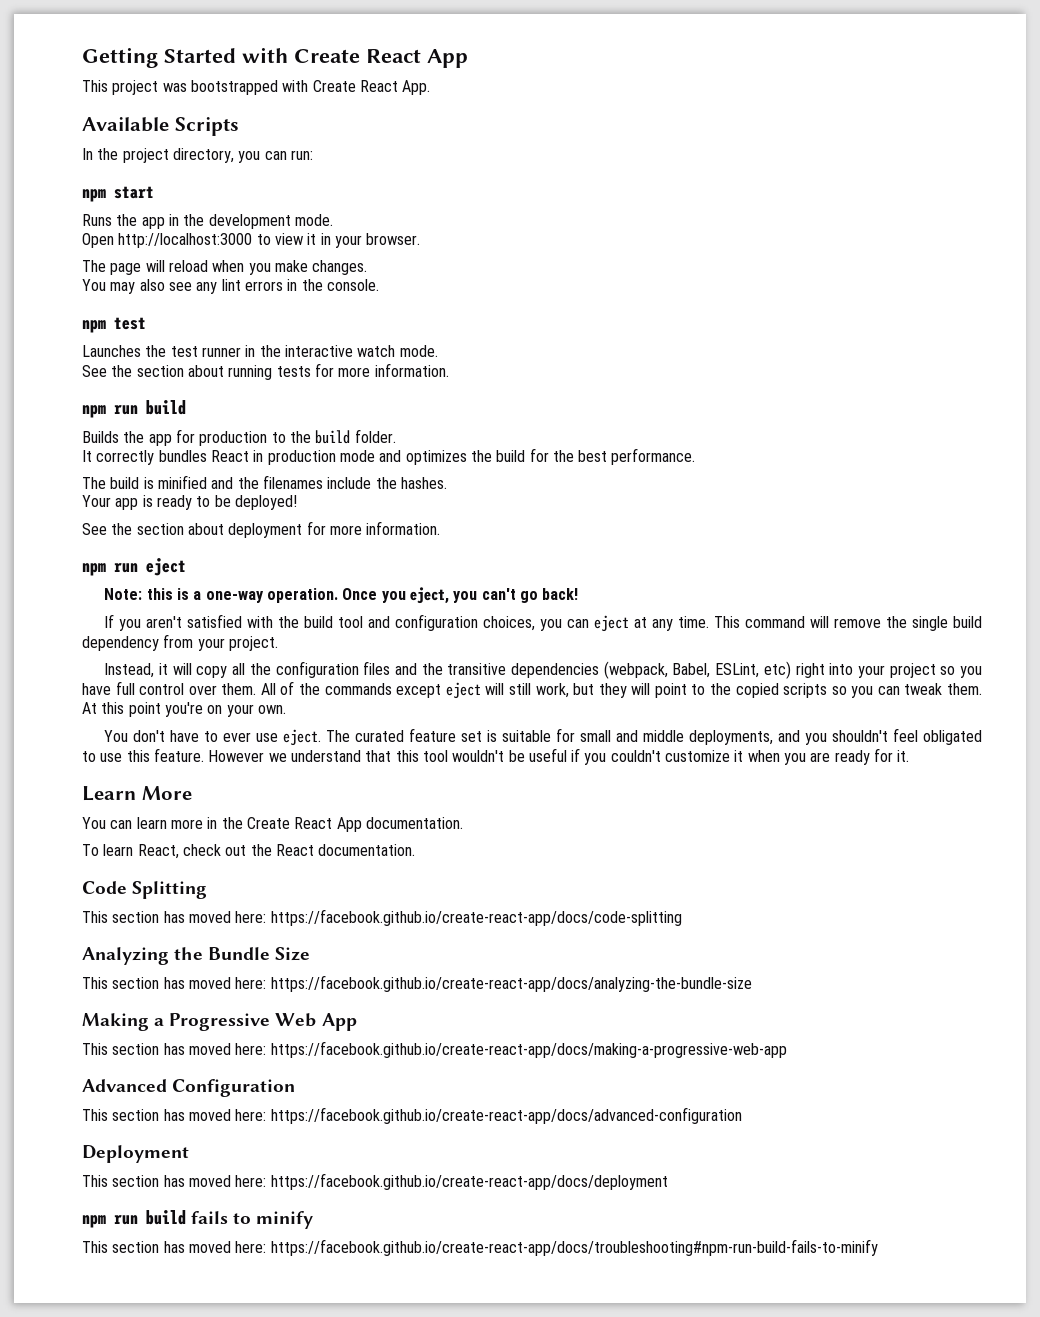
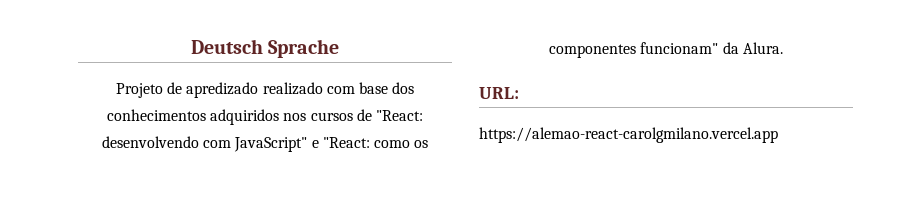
- Getting Started with Create React App
- This project was bootstrapped with Create React App.
- Available Scripts
- In the project directory, you can run:
- npm start
- Runs the app in the development mode.
- Open http://localhost:3000 to view it in your browser.
- The page will reload when you make changes.
- You may also see any lint errors in the console.
- npm test
- Launches the test runner in the interactive watch mode.
- See the section about running tests for more information.
- npm run build
- Builds the app for production to the build folder.
- It correctly bundles React in production mode and optimizes the build for the best performance.
- The build is minified and the filenames include the hashes.
- Your app is ready to be deployed!
- See the section about deployment for more information.
- npm run eject
- Note: this is a one-way operation. Once you eject, you can't go back!
- If you aren't satisfied with the build tool and configuration choices, you can eject at any time. This command will remove the single build dependency from your project.
- Instead, it will copy all the configuration files and the transitive dependencies (webpack, Babel, ESLint, etc) right into your project so you have full control over them. All of the commands except eject will still work, but they will point to the copied scripts so you can tweak them. At this point you're on your own.
- You don't have to ever use eject. The curated feature set is suitable for small and middle deployments, and you shouldn't feel obligated to use this feature. However we understand that this tool wouldn't be useful if you couldn't customize it when you are ready for it.
- Learn More
- You can learn more in the Create React App documentation.
- To learn React, check out the React documentation.
- Code Splitting
- This section has moved here: https://facebook.github.io/create-react-app/docs/code-splitting
- Analyzing the Bundle Size
- This section has moved here: https://facebook.github.io/create-react-app/docs/analyzing-the-bundle-size
- Making a Progressive Web App
- This section has moved here: https://facebook.github.io/create-react-app/docs/making-a-progressive-web-app
- Advanced Configuration
- This section has moved here: https://facebook.github.io/create-react-app/docs/advanced-configuration
- Deployment
- This section has moved here: https://facebook.github.io/create-react-app/docs/deployment
- npm run build fails to minify
- This section has moved here: https://facebook.github.io/create-react-app/docs/troubleshooting#npm-run-build-fails-to-minify
+ Deutsch Sprache
+ Projeto de apredizado realizado com base dos conhecimentos adquiridos nos cursos de "React: desenvolvendo com JavaScript" e "React: como os componentes funcionam" da Alura.
+ URL:
+ https://alemao-react-carolgmilano.vercel.app

